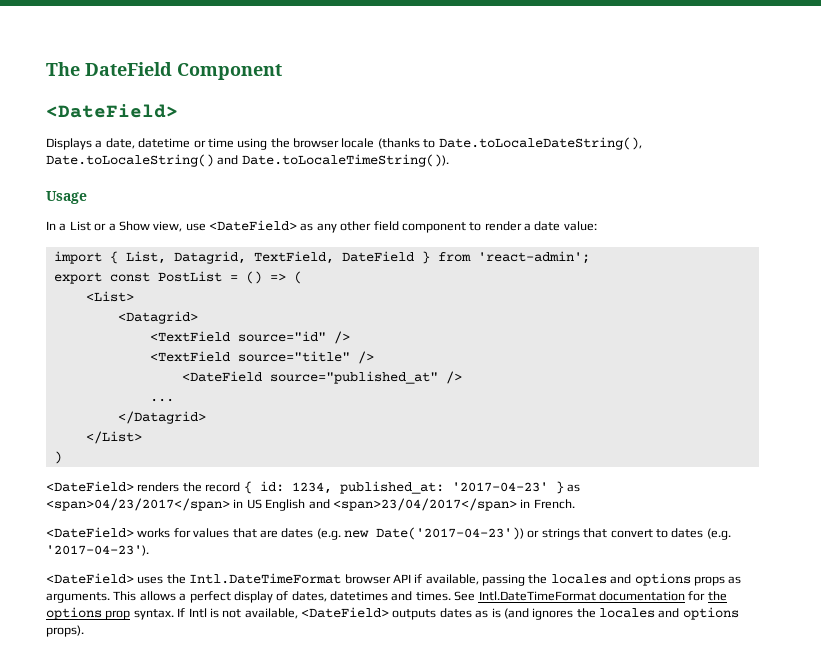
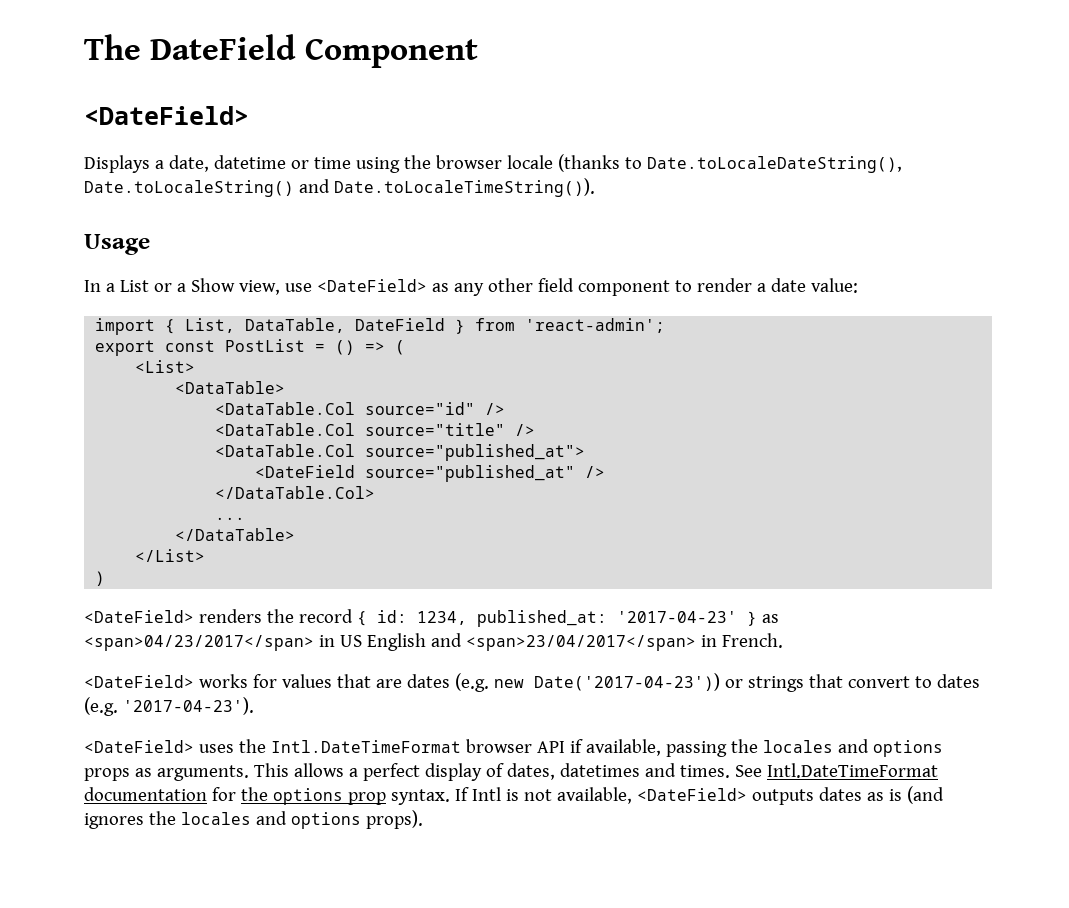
- import { List, Datagrid, TextField, DateField } from 'react-admin';
+ import { List, DataTable, DateField } from 'react-admin';
- <Datagrid>
- <TextField source="id" />
+ <DataTable>
+ <DataTable.Col source="id" />
- <TextField source="title" />
+ <DataTable.Col source="title" />
+ <DataTable.Col source="published_at">
+ </DataTable.Col>
- </Datagrid>
+ </DataTable>

